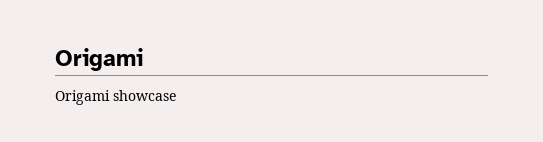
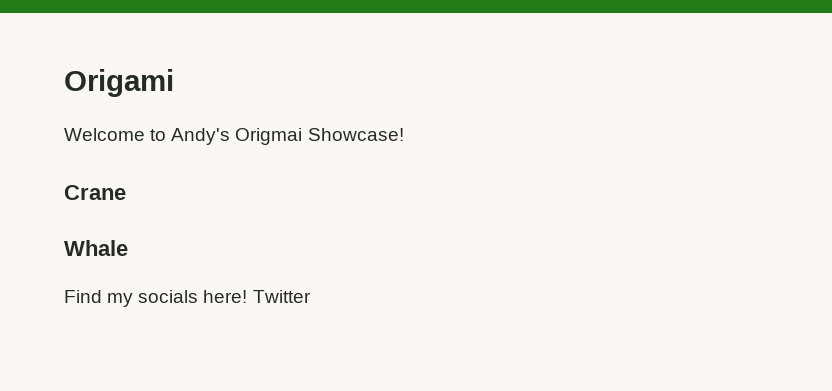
- Origami showcase
+ Welcome to Andy's Origmai Showcase!
+ Crane
+ Whale
+ Find my socials here! Twitter

